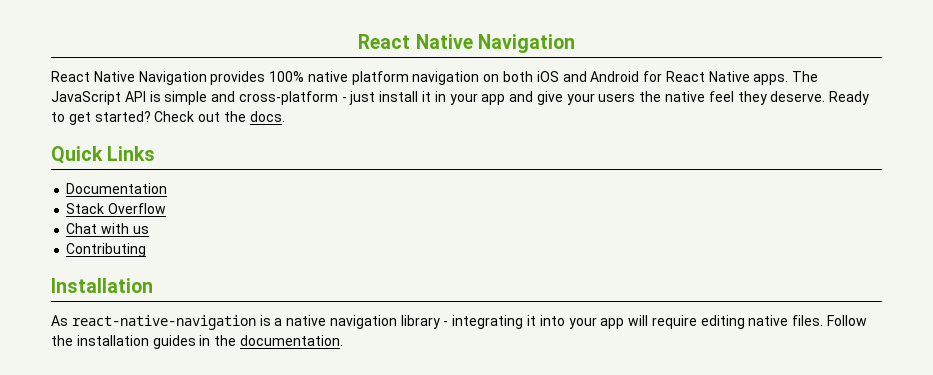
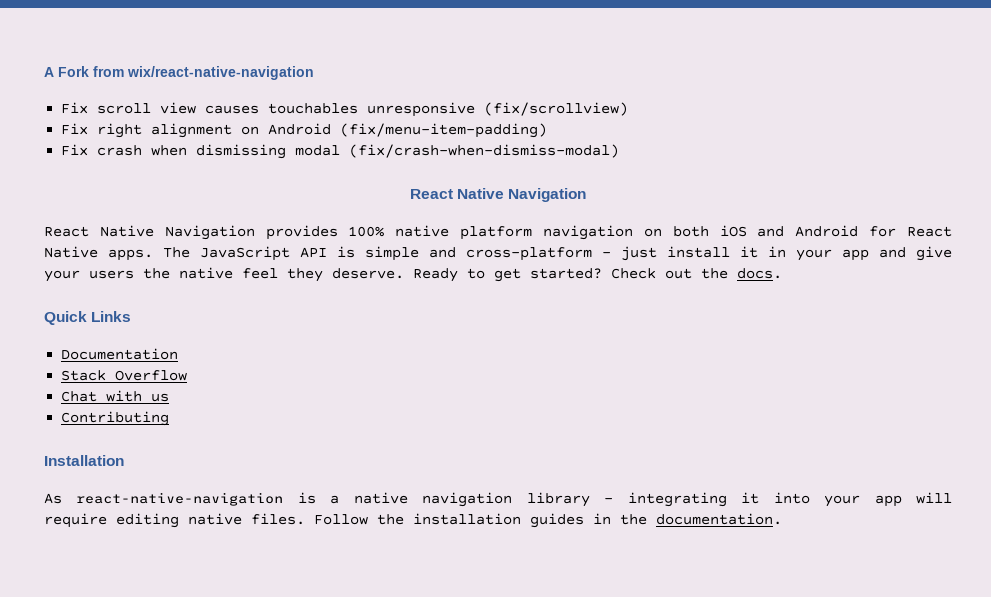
+ A Fork from wix/react-native-navigation
+ Fix scroll view causes touchables unresponsive (fix/scrollview)
+ Fix right alignment on Android (fix/menu-item-padding)
+ Fix crash when dismissing modal (fix/crash-when-dismiss-modal)

